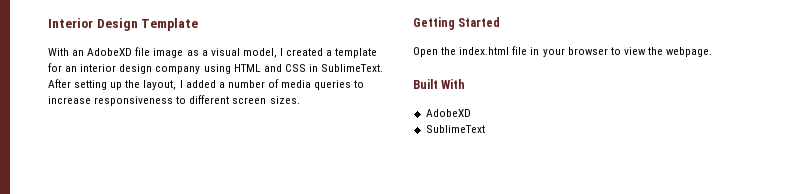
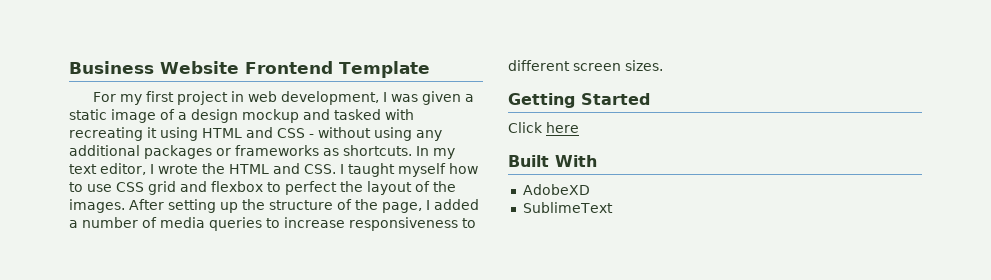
- Interior Design Template
- With an AdobeXD file image as a visual model, I created a template for an interior design company using HTML and CSS in SublimeText. After setting up the layout, I added a number of media queries to increase responsiveness to different screen sizes.
+ Business Website Frontend Template
+ For my first project in web development, I was given a static image of a design mockup and tasked with recreating it using HTML and CSS - without using any additional packages or frameworks as shortcuts. In my text editor, I wrote the HTML and CSS. I taught myself how to use CSS grid and flexbox to perfect the layout of the images. After setting up the structure of the page, I added a number of media queries to increase responsiveness to different screen sizes.
- Open the index.html file in your browser to view the webpage.
+ Click here

